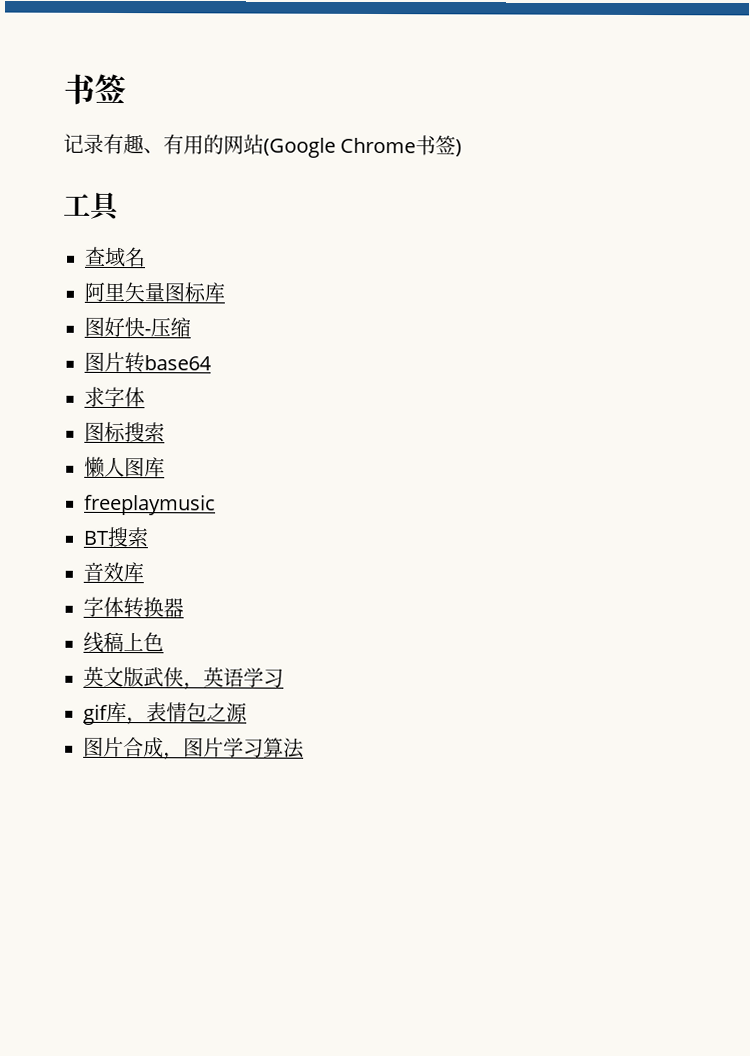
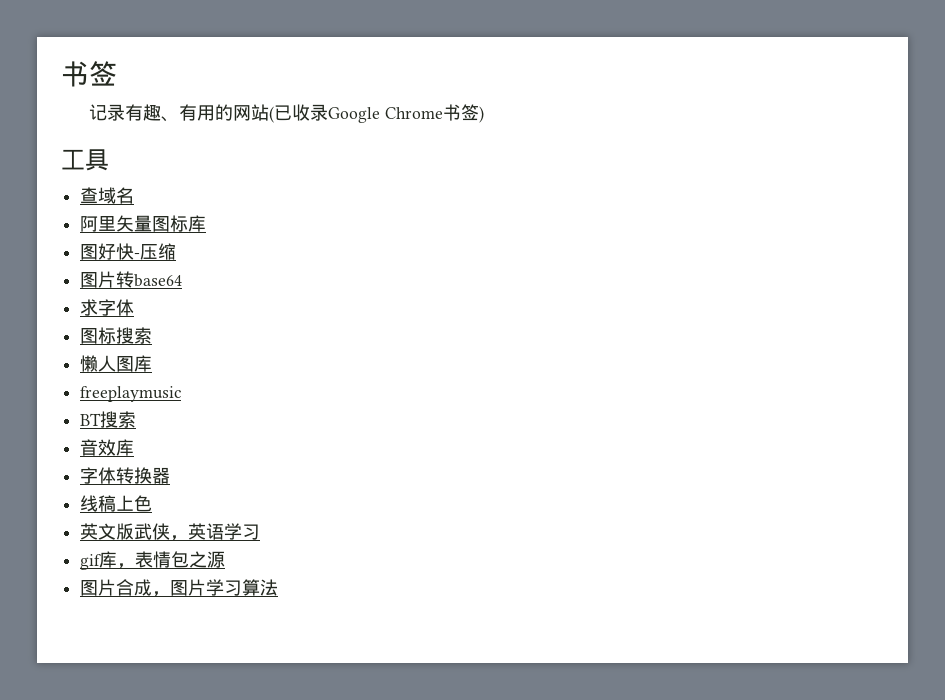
- 记录有趣、有用的网站(Google Chrome书签)
+ 记录有趣、有用的网站(已收录Google Chrome书签)

